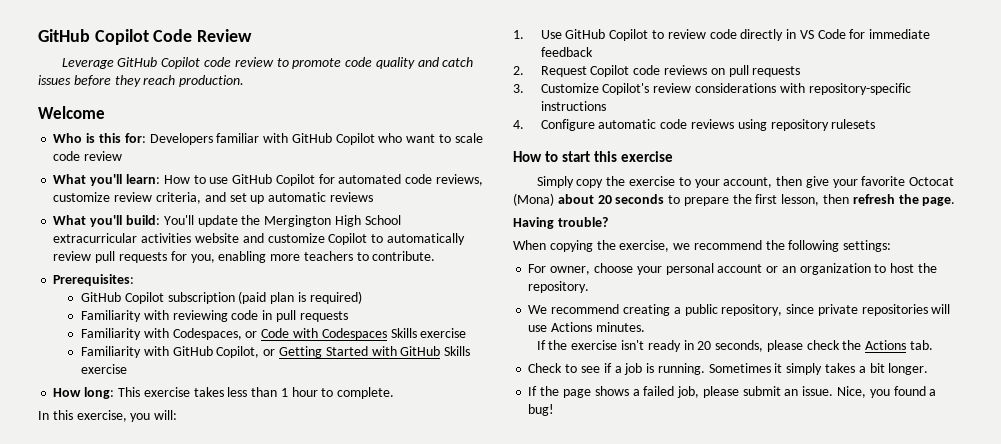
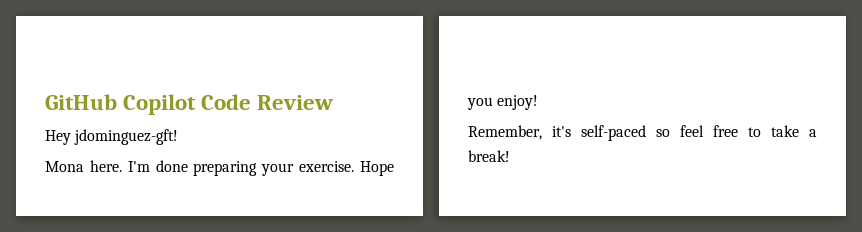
- Leverage GitHub Copilot code review to promote code quality and catch issues before they reach production.
- Welcome
- Who is this for: Developers familiar with GitHub Copilot who want to scale code review
- What you'll learn: How to use GitHub Copilot for automated code reviews, customize review criteria, and set up automatic reviews
- What you'll build: You'll update the Mergington High School extracurricular activities website and customize Copilot to automatically review pull requests for you, enabling more teachers to contribute.
- Prerequisites:
- GitHub Copilot subscription (paid plan is required)
- Familiarity with reviewing code in pull requests
- Familiarity with Codespaces, or Code with Codespaces Skills exercise
- Familiarity with GitHub Copilot, or Getting Started with GitHub Skills exercise
- How long: This exercise takes less than 1 hour to complete.
- In this exercise, you will:
- 1. Use GitHub Copilot to review code directly in VS Code for immediate feedback
- 2. Request Copilot code reviews on pull requests
- 3. Customize Copilot's review considerations with repository-specific instructions
- 4. Configure automatic code reviews using repository rulesets
- How to start this exercise
- Simply copy the exercise to your account, then give your favorite Octocat (Mona) about 20 seconds to prepare the first lesson, then refresh the page.
- Having trouble?
- When copying the exercise, we recommend the following settings:
- For owner, choose your personal account or an organization to host the repository.
- We recommend creating a public repository, since private repositories will use Actions minutes.
- If the exercise isn't ready in 20 seconds, please check the Actions tab.
- Check to see if a job is running. Sometimes it simply takes a bit longer.
- If the page shows a failed job, please submit an issue. Nice, you found a bug!
+ Hey jdominguez-gft!
+ Mona here. I'm done preparing your exercise. Hope you enjoy!
+ Remember, it's self-paced so feel free to take a break!

